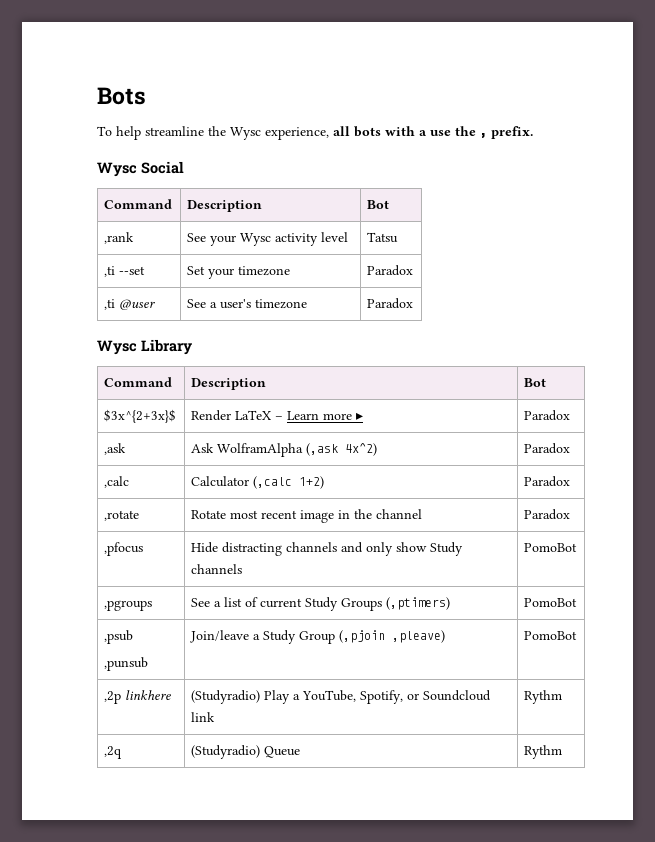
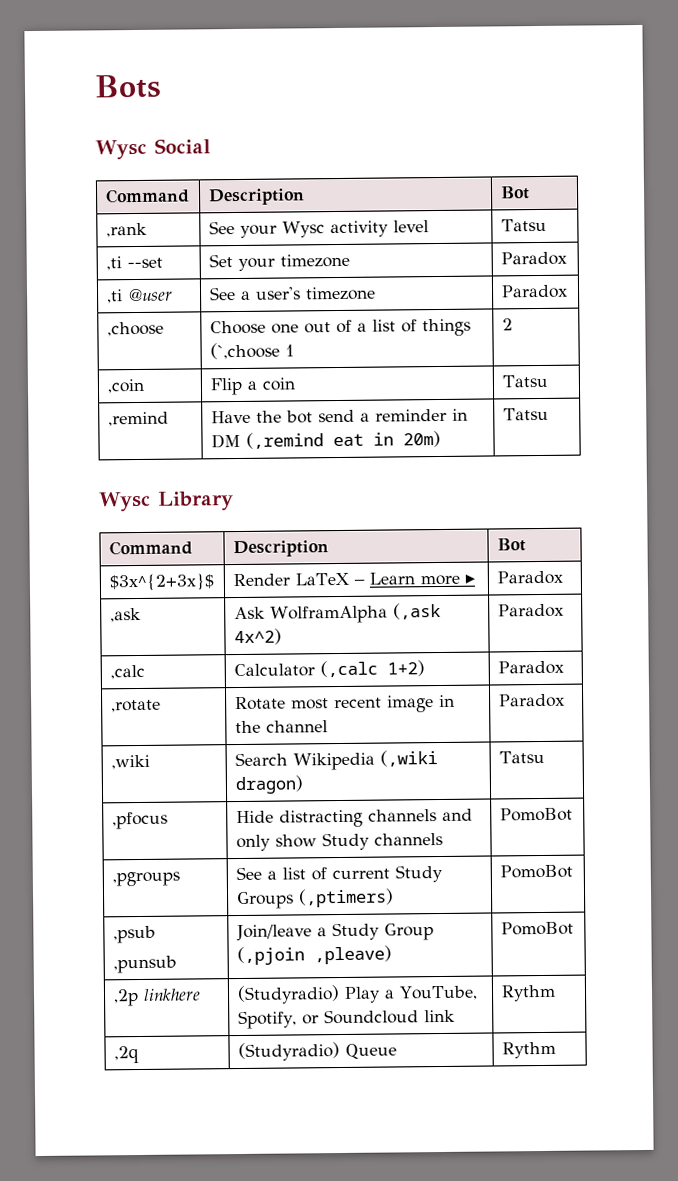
- To help streamline the Wysc experience, all bots with a use the , prefix.
+ ,choose | Choose one out of a list of things (`,choose 1 | 2
+ ,coin | Flip a coin | Tatsu
+ ,remind | Have the bot send a reminder in DM (,remind eat in 20m) | Tatsu
+ ,wiki | Search Wikipedia (,wiki dragon) | Tatsu

